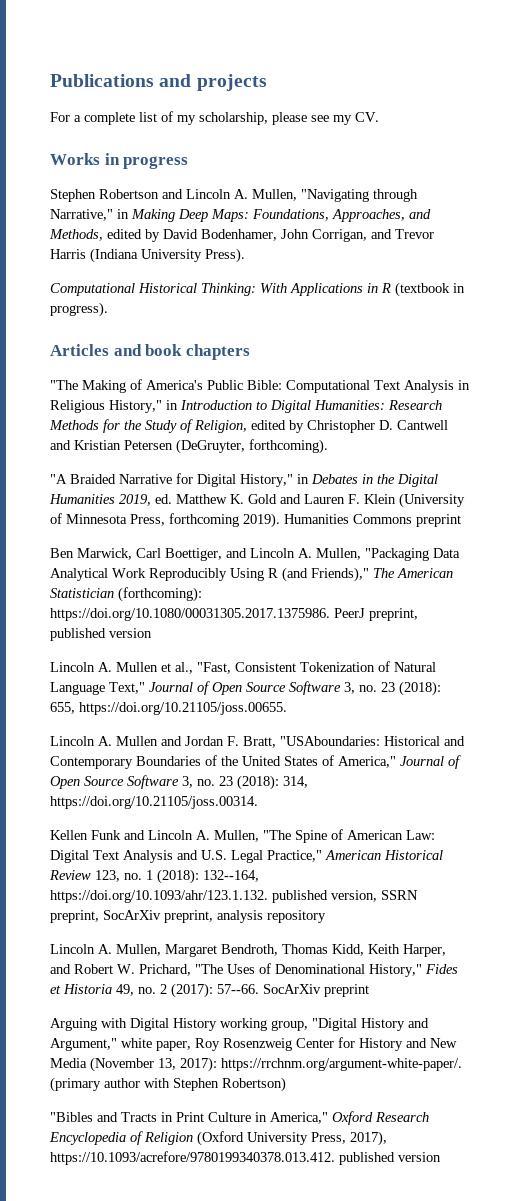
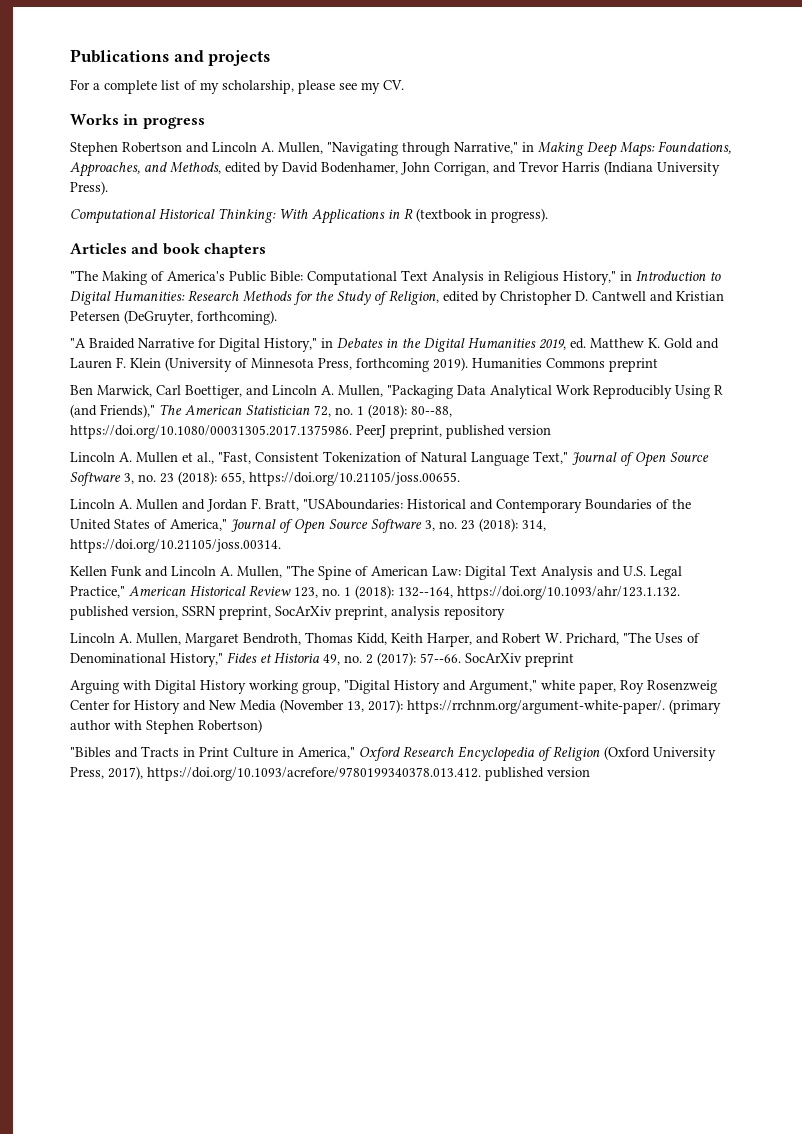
- Ben Marwick, Carl Boettiger, and Lincoln A. Mullen, "Packaging Data Analytical Work Reproducibly Using R (and Friends)," The American Statistician (forthcoming): https://doi.org/10.1080/00031305.2017.1375986. PeerJ preprint, published version
+ Ben Marwick, Carl Boettiger, and Lincoln A. Mullen, "Packaging Data Analytical Work Reproducibly Using R (and Friends)," The American Statistician 72, no. 1 (2018): 80--88, https://doi.org/10.1080/00031305.2017.1375986. PeerJ preprint, published version
- "Bibles and Tracts in Print Culture in America," Oxford Research Encyclopedia of Religion (Oxford University Press, 2017), https://10.1093/acrefore/9780199340378.013.412. published version
+ "Bibles and Tracts in Print Culture in America," Oxford Research Encyclopedia of Religion (Oxford University Press, 2017), https://doi.org/10.1093/acrefore/9780199340378.013.412. published version

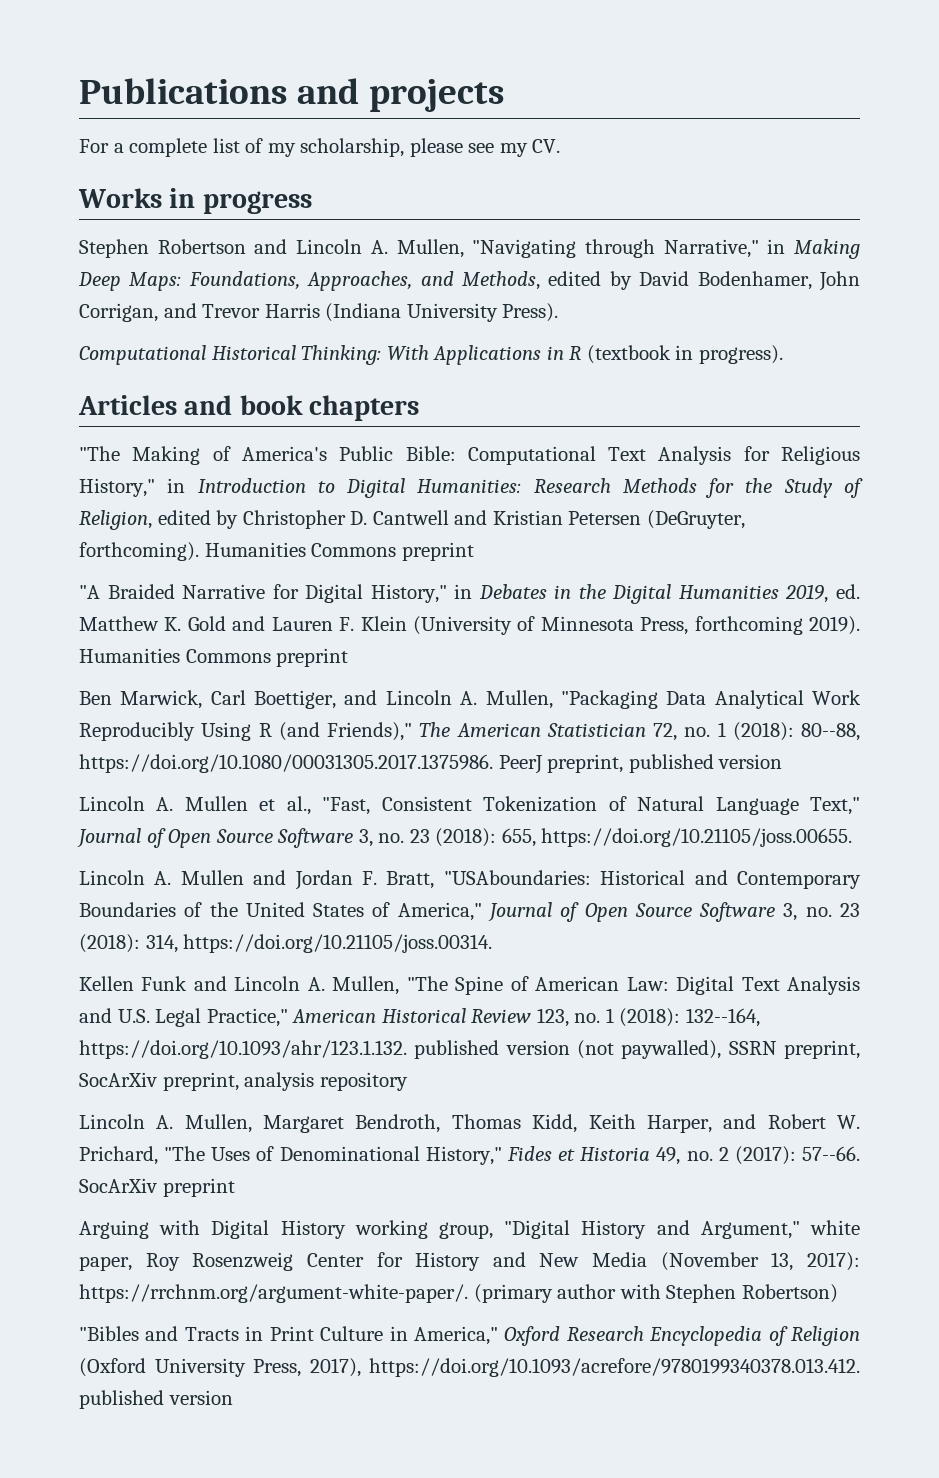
- "The Making of America's Public Bible: Computational Text Analysis in Religious History," in Introduction to Digital Humanities: Research Methods for the Study of Religion, edited by Christopher D. Cantwell and Kristian Petersen (DeGruyter, forthcoming).
+ "The Making of America's Public Bible: Computational Text Analysis for Religious History," in Introduction to Digital Humanities: Research Methods for the Study of Religion, edited by Christopher D. Cantwell and Kristian Petersen (DeGruyter, forthcoming). Humanities Commons preprint
- Kellen Funk and Lincoln A. Mullen, "The Spine of American Law: Digital Text Analysis and U.S. Legal Practice," American Historical Review 123, no. 1 (2018): 132--164, https://doi.org/10.1093/ahr/123.1.132. published version, SSRN preprint, SocArXiv preprint, analysis repository
+ Kellen Funk and Lincoln A. Mullen, "The Spine of American Law: Digital Text Analysis and U.S. Legal Practice," American Historical Review 123, no. 1 (2018): 132--164, https://doi.org/10.1093/ahr/123.1.132. published version (not paywalled), SSRN preprint, SocArXiv preprint, analysis repository

